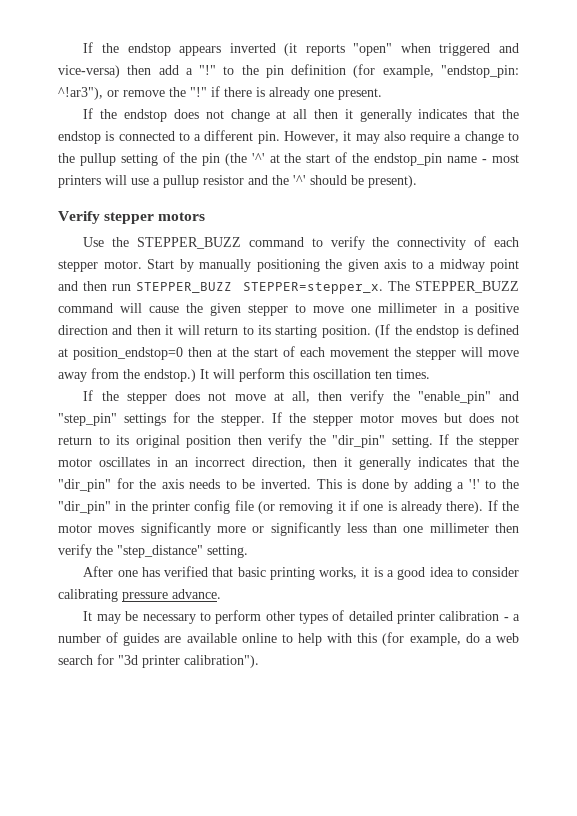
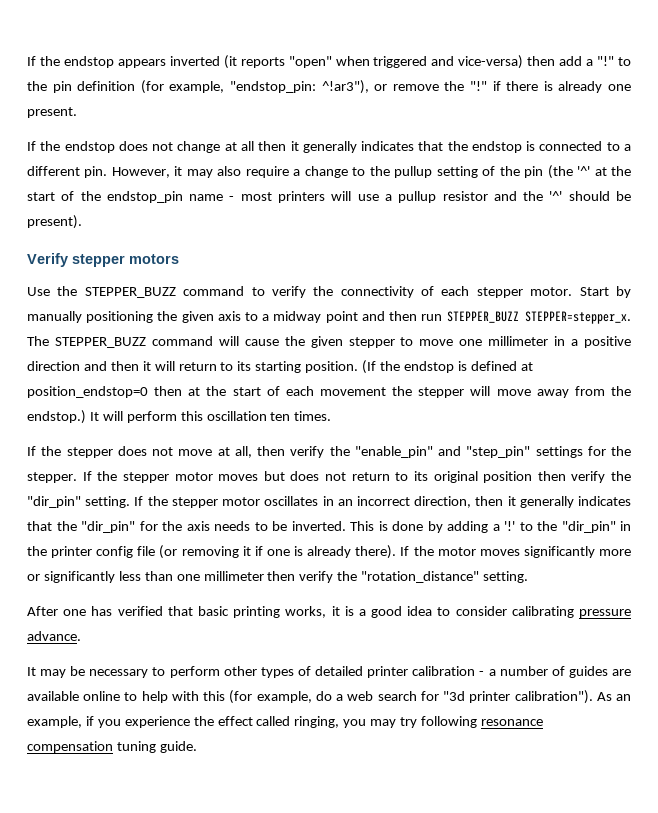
- If the motor moves significantly more or significantly less than one millimeter then verify the "step_distance" setting.
+ If the motor moves significantly more or significantly less than one millimeter then verify the "rotation_distance" setting.
+ As an example, if you experience the effect called ringing, you may try following resonance compensation tuning guide.

